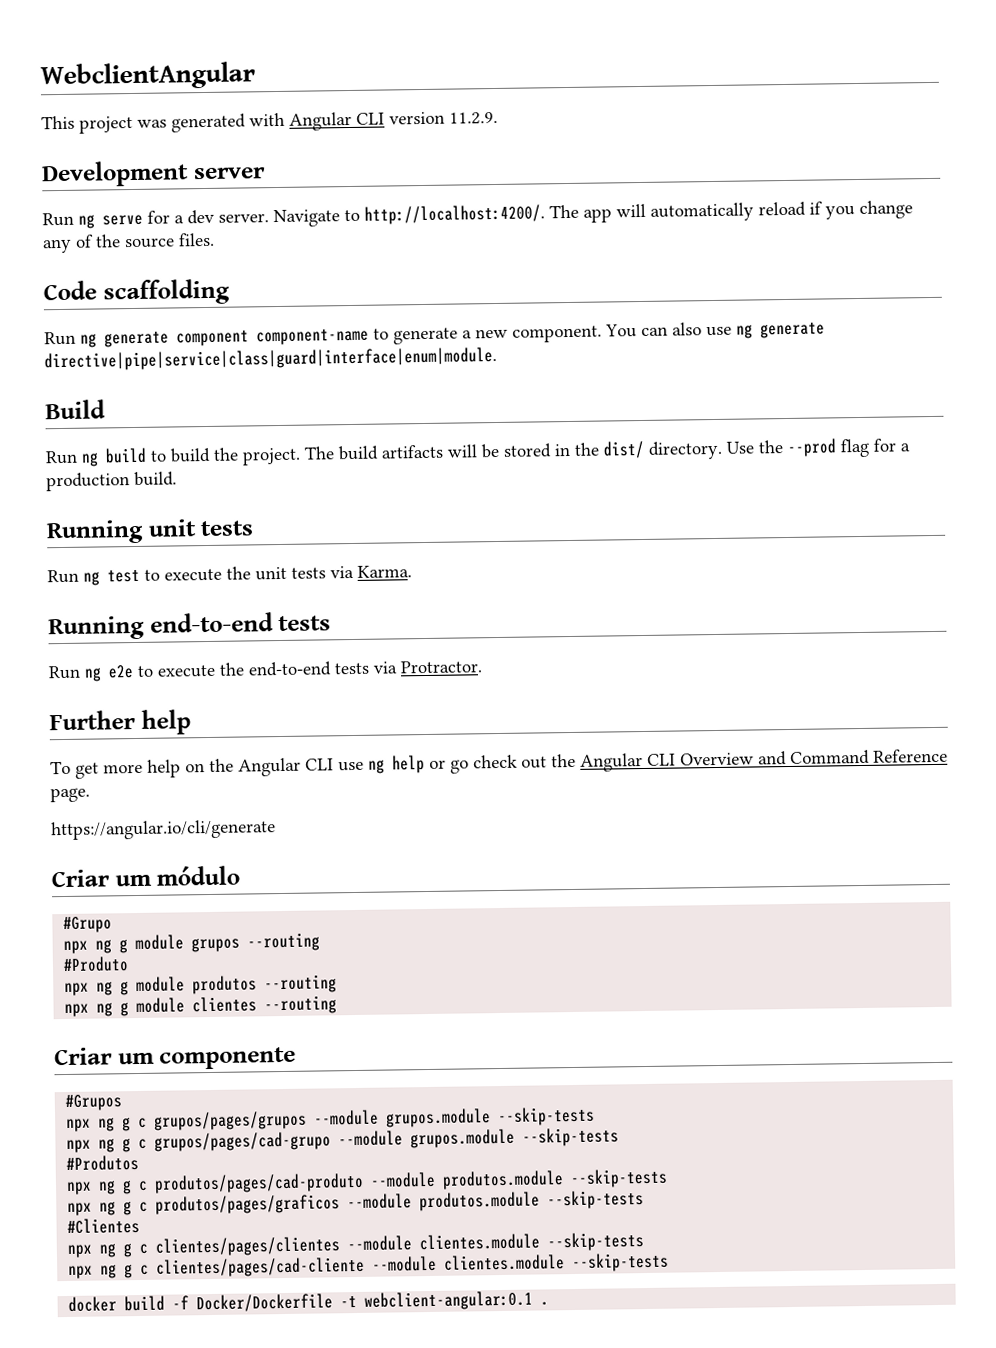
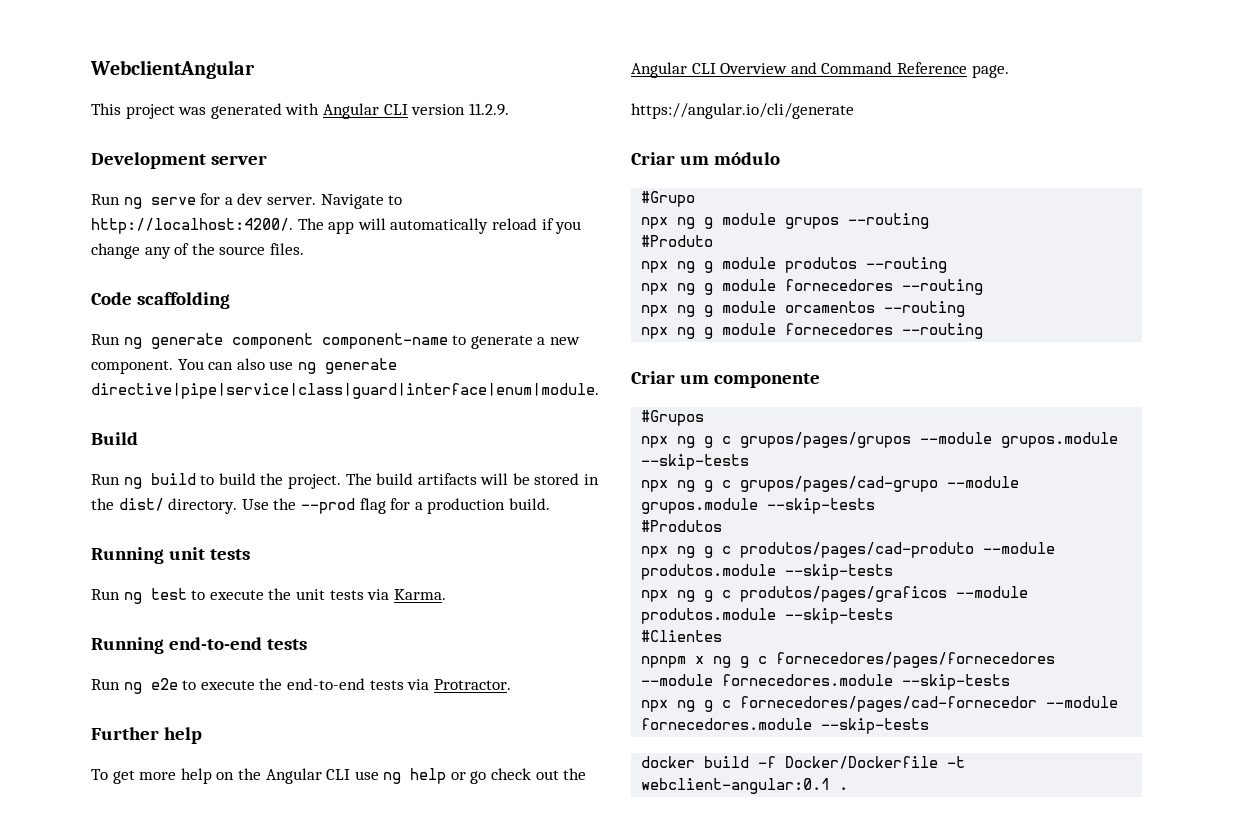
  npx ng g module produtos --routing
- npx ng g module clientes --routing
+ npx ng g module fornecedores --routing
+ npx ng g module orcamentos --routing
+ npx ng g module fornecedores --routing
- npx ng g c clientes/pages/clientes --module clientes.module --skip-tests
- npx ng g c clientes/pages/cad-cliente --module clientes.module --skip-tests
+ npnpm x ng g c fornecedores/pages/fornecedores --module fornecedores.module --skip-tests
+ npx ng g c fornecedores/pages/cad-fornecedor --module fornecedores.module --skip-tests

